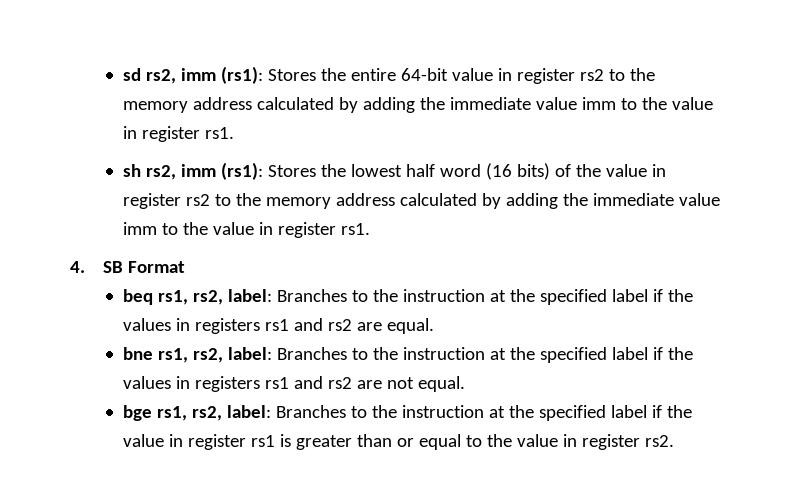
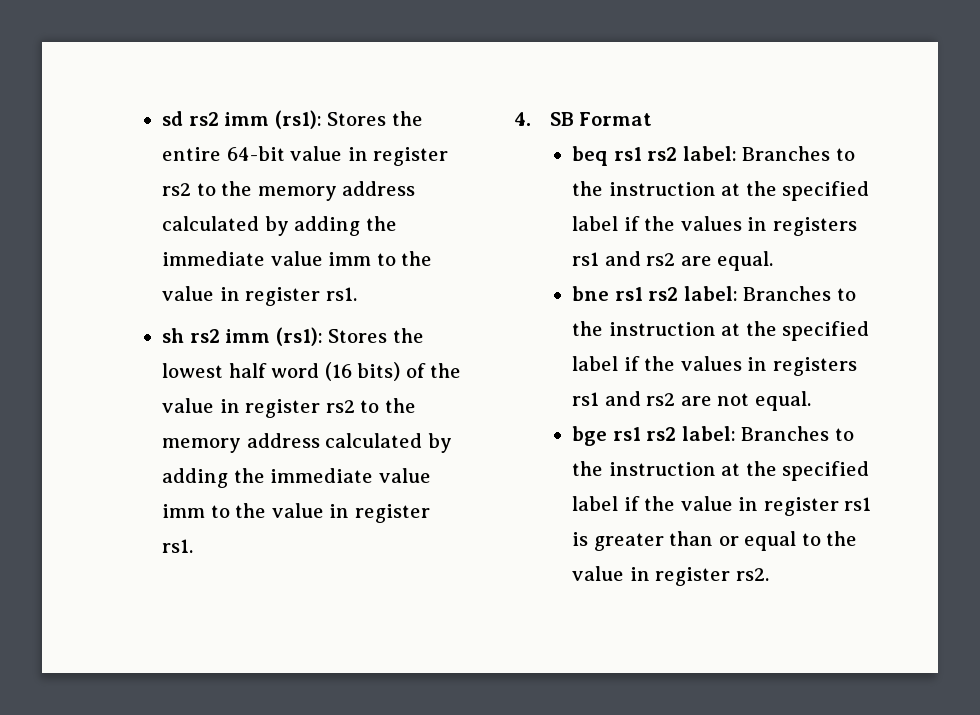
- sd rs2, imm (rs1): Stores the entire 64-bit value in register rs2 to the memory address calculated by adding the immediate value imm to the value in register rs1.
+ sd rs2 imm (rs1): Stores the entire 64-bit value in register rs2 to the memory address calculated by adding the immediate value imm to the value in register rs1.
- sh rs2, imm (rs1): Stores the lowest half word (16 bits) of the value in register rs2 to the memory address calculated by adding the immediate value imm to the value in register rs1.
+ sh rs2 imm (rs1): Stores the lowest half word (16 bits) of the value in register rs2 to the memory address calculated by adding the immediate value imm to the value in register rs1.
- beq rs1, rs2, label: Branches to the instruction at the specified label if the values in registers rs1 and rs2 are equal.
+ beq rs1 rs2 label: Branches to the instruction at the specified label if the values in registers rs1 and rs2 are equal.
- bne rs1, rs2, label: Branches to the instruction at the specified label if the values in registers rs1 and rs2 are not equal.
+ bne rs1 rs2 label: Branches to the instruction at the specified label if the values in registers rs1 and rs2 are not equal.
- bge rs1, rs2, label: Branches to the instruction at the specified label if the value in register rs1 is greater than or equal to the value in register rs2.
+ bge rs1 rs2 label: Branches to the instruction at the specified label if the value in register rs1 is greater than or equal to the value in register rs2.

